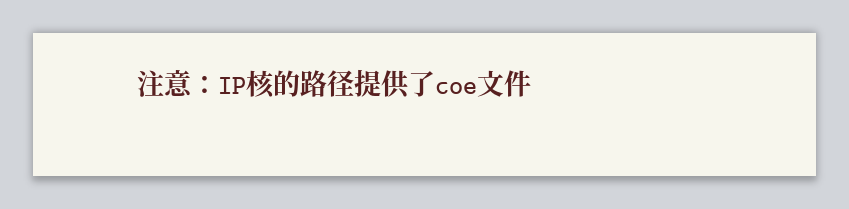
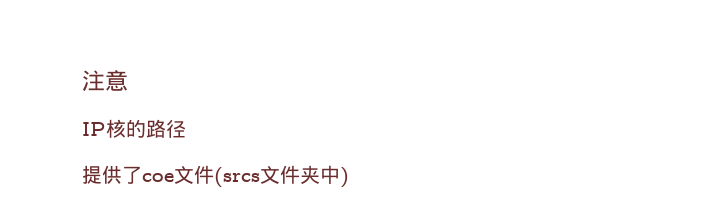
- 注意：IP核的路径提供了coe文件
+ 注意
+ IP核的路径
+ 提供了coe文件(srcs文件夹中)

